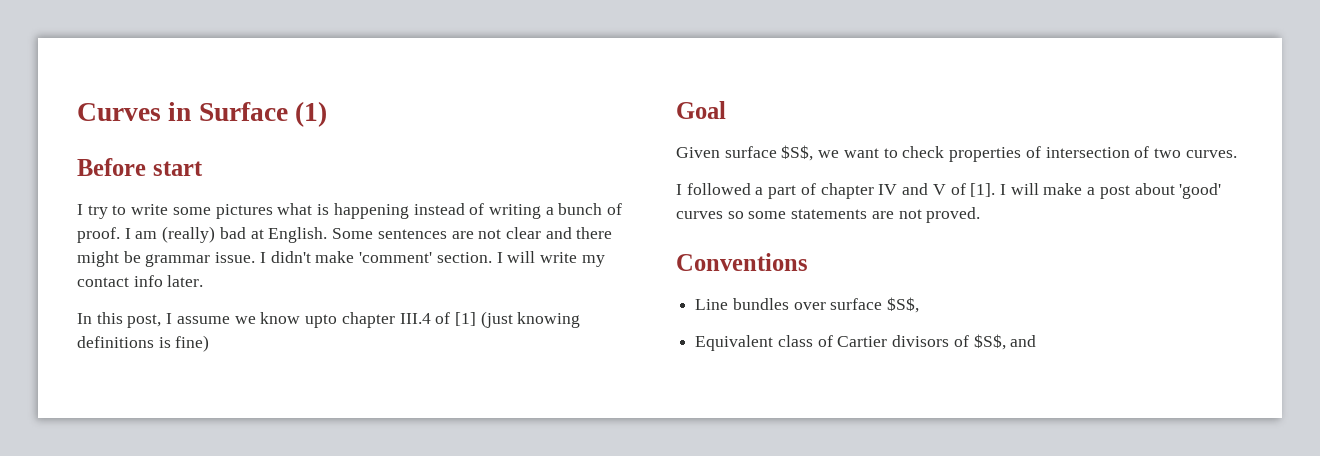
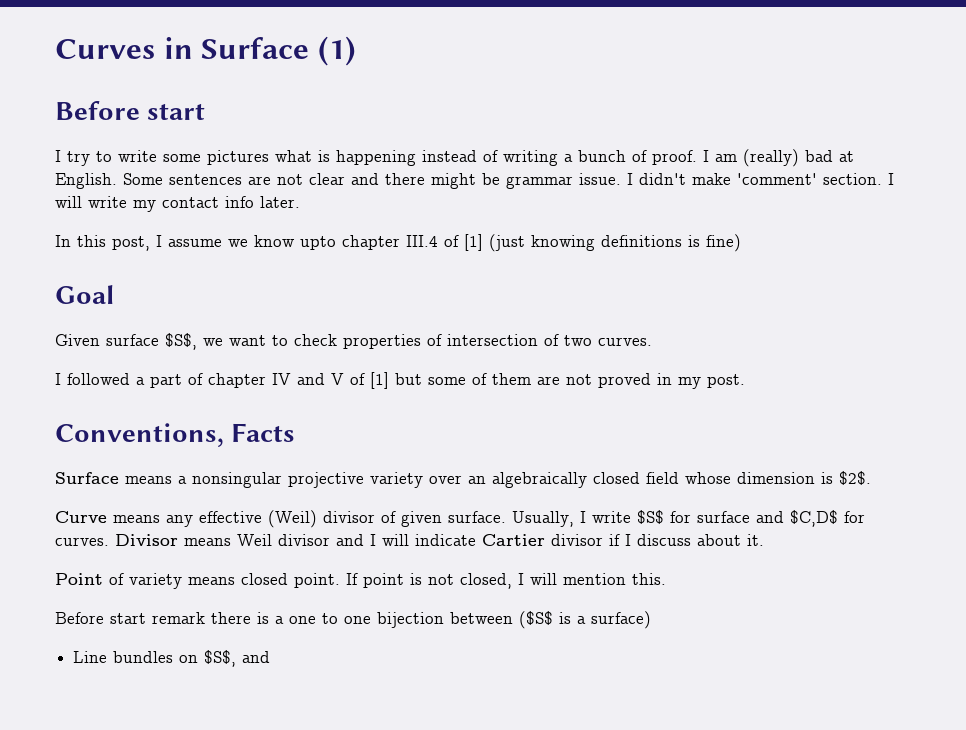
- I followed a part of chapter IV and V of [1]. I will make a post about 'good' curves so some statements are not proved.
- Conventions
- Line bundles over surface $S$,
- Equivalent class of Cartier divisors of $S$, and
+ I followed a part of chapter IV and V of [1] but some of them are not proved in my post.
+ Conventions, Facts
+ Surface means a nonsingular projective variety over an algebraically closed field whose dimension is $2$.
+ Curve means any effective (Weil) divisor of given surface. Usually, I write $S$ for surface and $C,D$ for curves. Divisor means Weil divisor and I will indicate Cartier divisor if I discuss about it.
+ Point of variety means closed point. If point is not closed, I will mention this.
+ Before start remark there is a one to one bijection between ($S$ is a surface)
+ Line bundles on $S$, and

